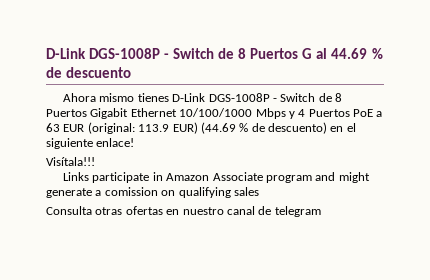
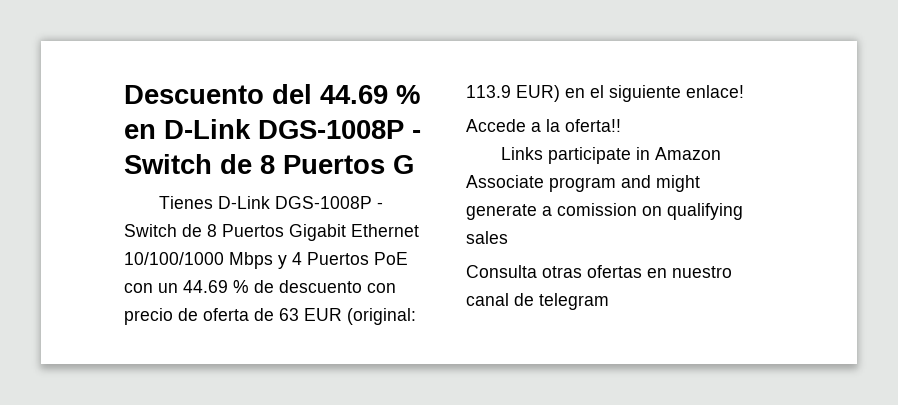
- D-Link DGS-1008P - Switch de 8 Puertos G al 44.69 % de descuento
- Ahora mismo tienes D-Link DGS-1008P - Switch de 8 Puertos Gigabit Ethernet 10/100/1000 Mbps y 4 Puertos PoE a 63 EUR (original: 113.9 EUR) (44.69 % de descuento) en el siguiente enlace!
+ Descuento del 44.69 % en D-Link DGS-1008P - Switch de 8 Puertos G
+ Tienes D-Link DGS-1008P - Switch de 8 Puertos Gigabit Ethernet 10/100/1000 Mbps y 4 Puertos PoE con un 44.69 % de descuento con precio de oferta de 63 EUR (original: 113.9 EUR) en el siguiente enlace!
- Visítala!!!
+ Accede a la oferta!!

